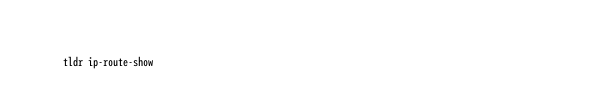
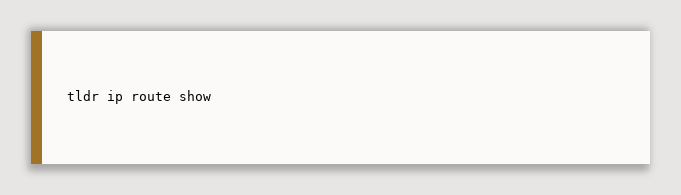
- tldr ip-route-show
+ tldr ip route show

